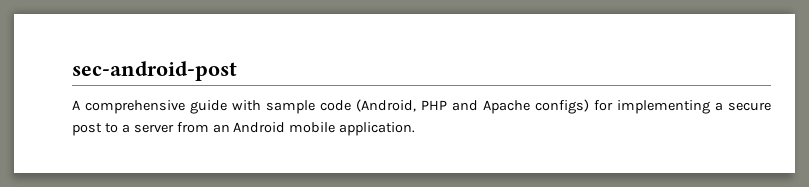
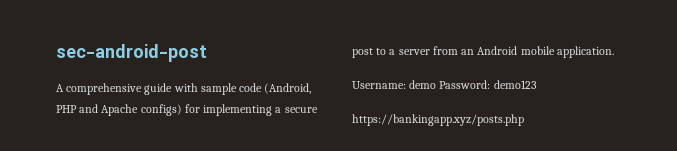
+ Username: demo Password: demo123
+ https://bankingapp.xyz/posts.php

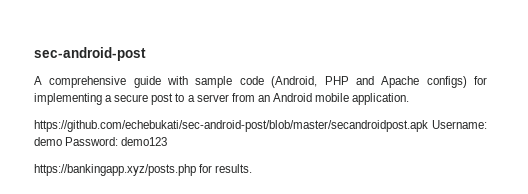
- Username: demo Password: demo123
+ https://github.com/echebukati/sec-android-post/blob/master/secandroidpost.apk Username: demo Password: demo123
- https://bankingapp.xyz/posts.php
+ https://bankingapp.xyz/posts.php for results.

